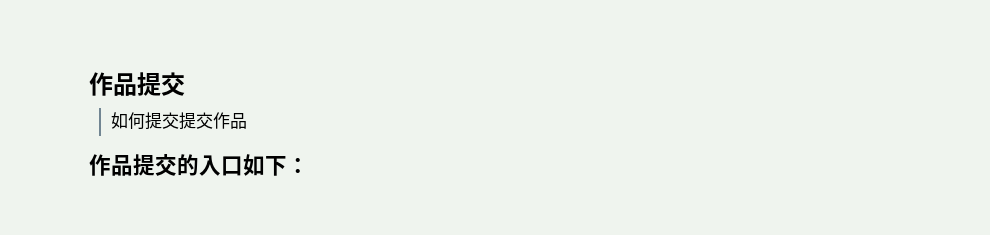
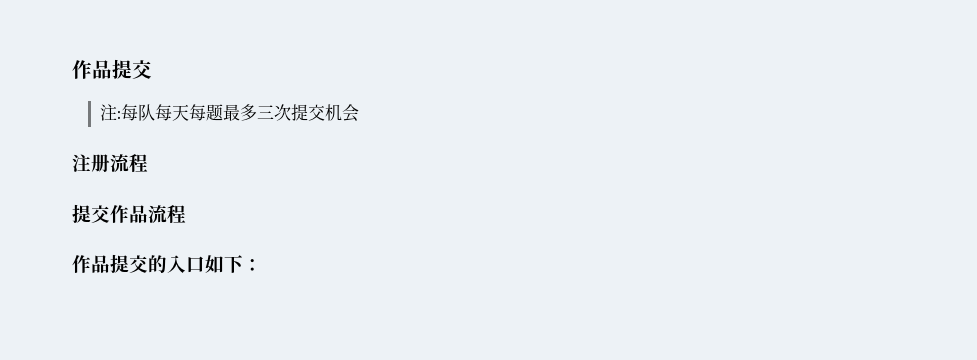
- 如何提交提交作品
+ 注:每队每天每题最多三次提交机会
+ 注册流程
+ 提交作品流程

